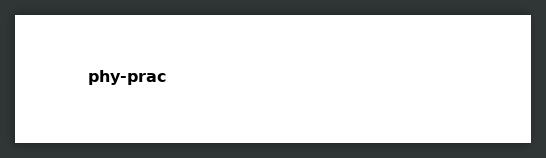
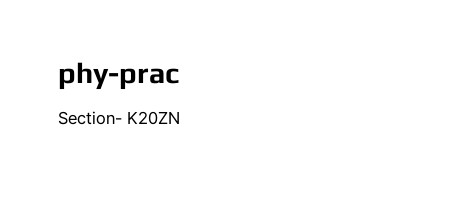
+ Section- K20ZN

